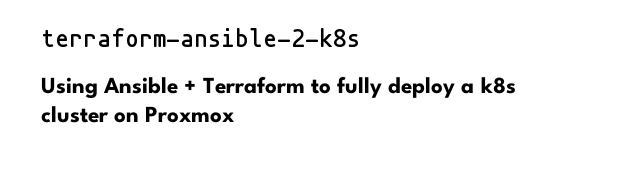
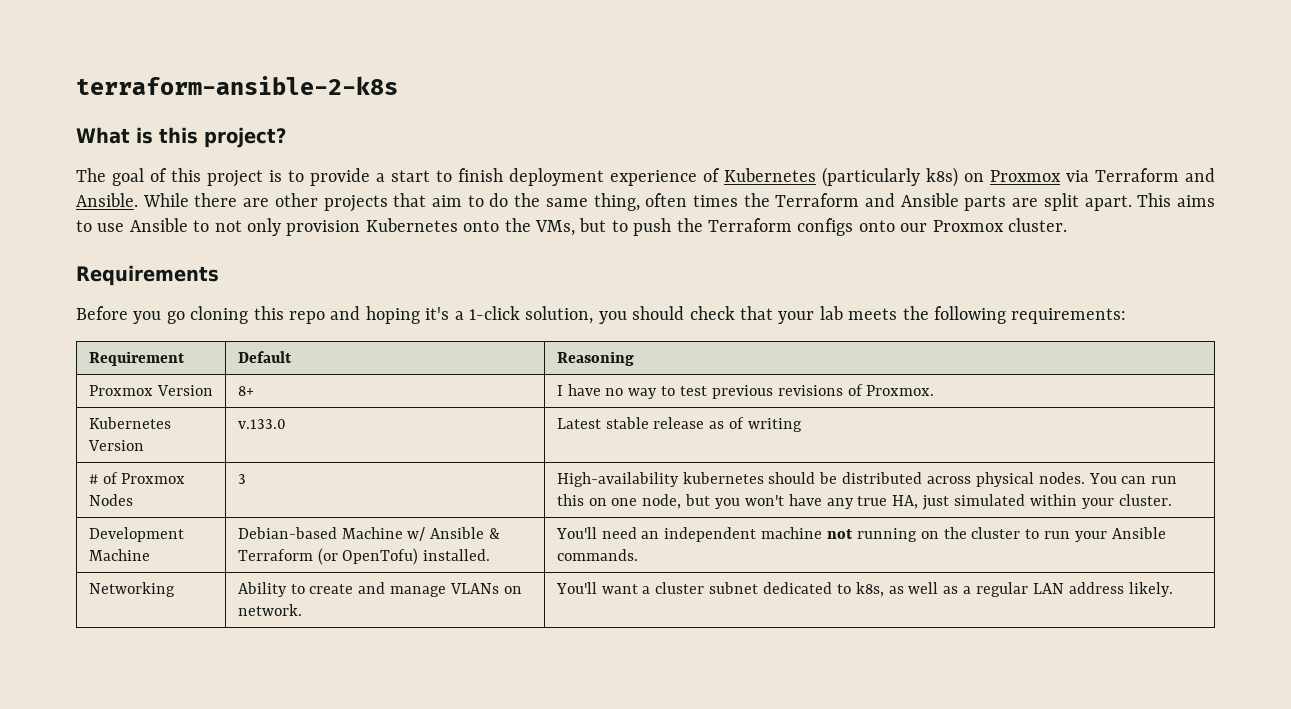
- Using Ansible + Terraform to fully deploy a k8s cluster on Proxmox
+ What is this project?
+ The goal of this project is to provide a start to finish deployment experience of Kubernetes (particularly k8s) on Proxmox via Terraform and Ansible. While there are other projects that aim to do the same thing, often times the Terraform and Ansible parts are split apart. This aims to use Ansible to not only provision Kubernetes onto the VMs, but to push the Terraform configs onto our Proxmox cluster.
+ Requirements
+ Before you go cloning this repo and hoping it's a 1-click solution, you should check that your lab meets the following requirements:
+ Requirement | Default | Reasoning
+ Proxmox Version | 8+ | I have no way to test previous revisions of Proxmox.
+ Kubernetes Version | v.133.0 | Latest stable release as of writing
+ # of Proxmox Nodes | 3 | High-availability kubernetes should be distributed across physical nodes. You can run this on one node, but you won't have any true HA, just simulated within your cluster.
+ Development Machine | Debian-based Machine w/ Ansible & Terraform (or OpenTofu) installed. | You'll need an independent machine not running on the cluster to run your Ansible commands.
+ Networking | Ability to create and manage VLANs on network. | You'll want a cluster subnet dedicated to k8s, as well as a regular LAN address likely.

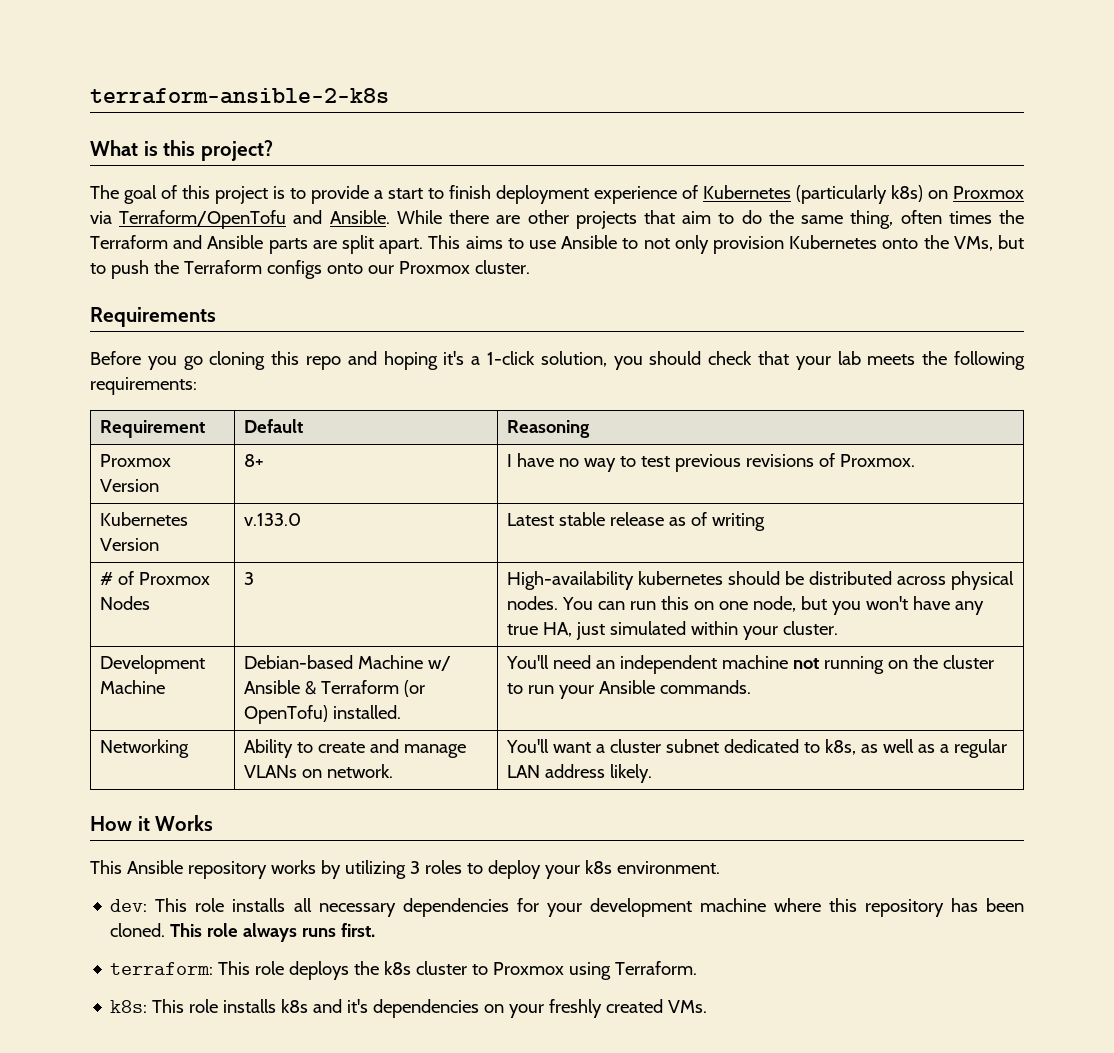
- The goal of this project is to provide a start to finish deployment experience of Kubernetes (particularly k8s) on Proxmox via Terraform and Ansible.
+ The goal of this project is to provide a start to finish deployment experience of Kubernetes (particularly k8s) on Proxmox via Terraform/OpenTofu and Ansible.
+ How it Works
+ This Ansible repository works by utilizing 3 roles to deploy your k8s environment.
+ dev: This role installs all necessary dependencies for your development machine where this repository has been cloned. This role always runs first.
+ terraform: This role deploys the k8s cluster to Proxmox using Terraform.
+ k8s: This role installs k8s and it's dependencies on your freshly created VMs.

